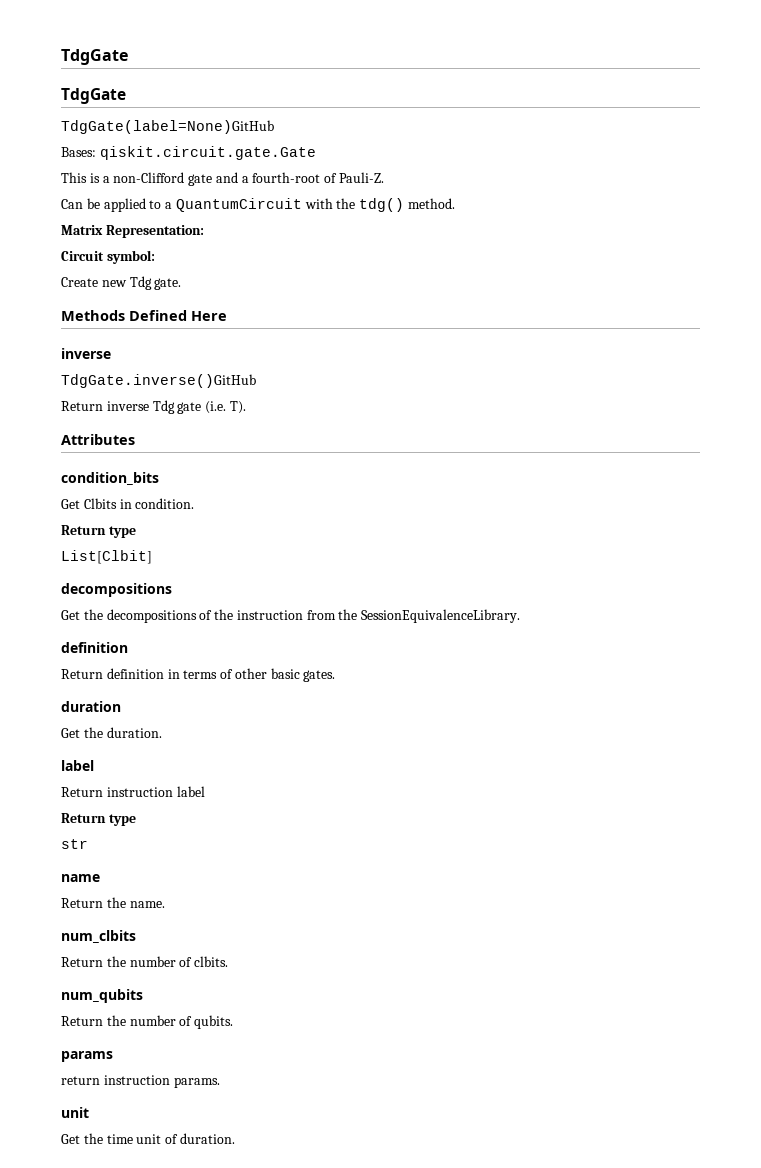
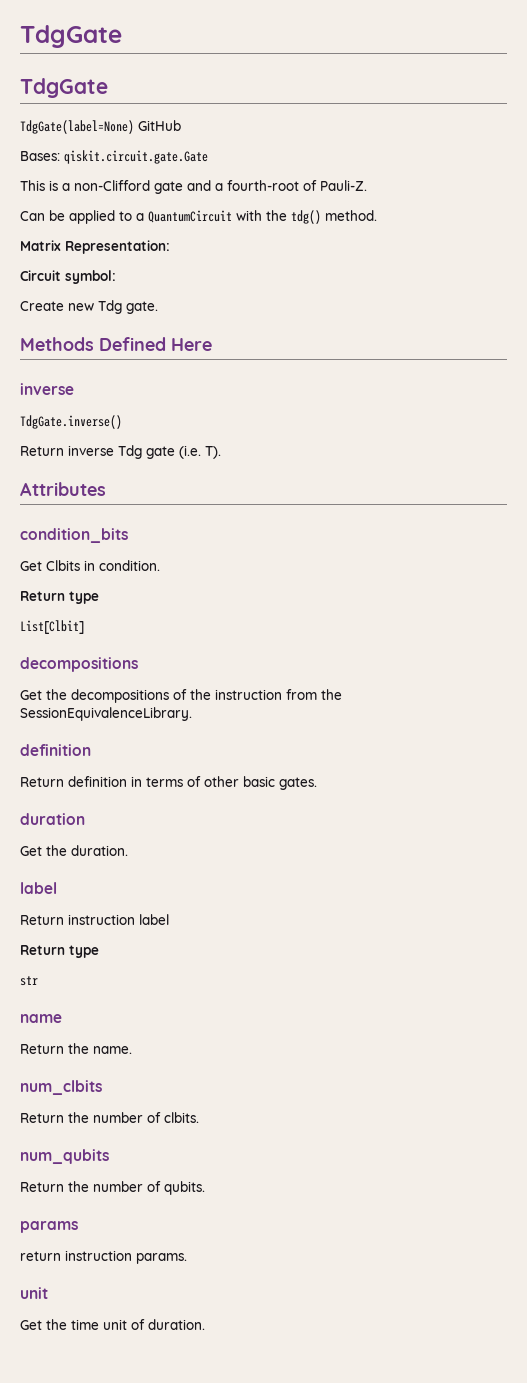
- TdgGate(label=None)GitHub
+ TdgGate(label=None) GitHub
- TdgGate.inverse()GitHub
+ TdgGate.inverse()

